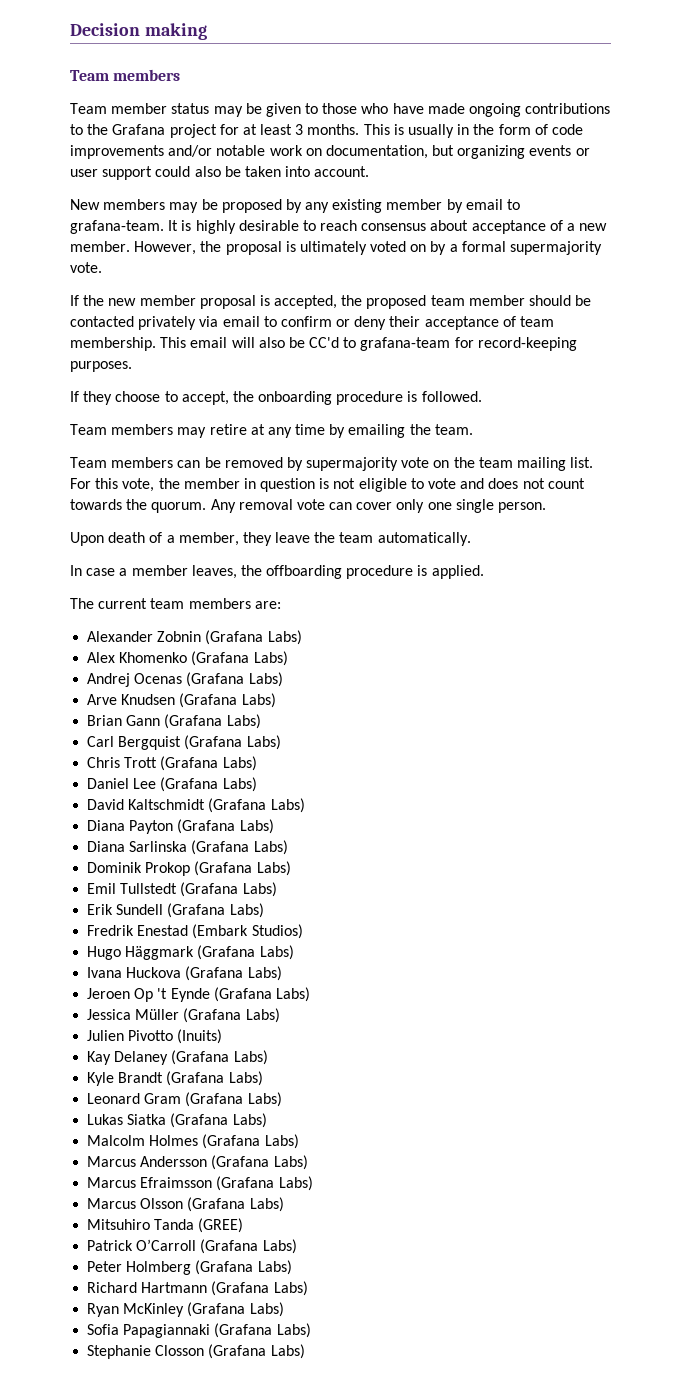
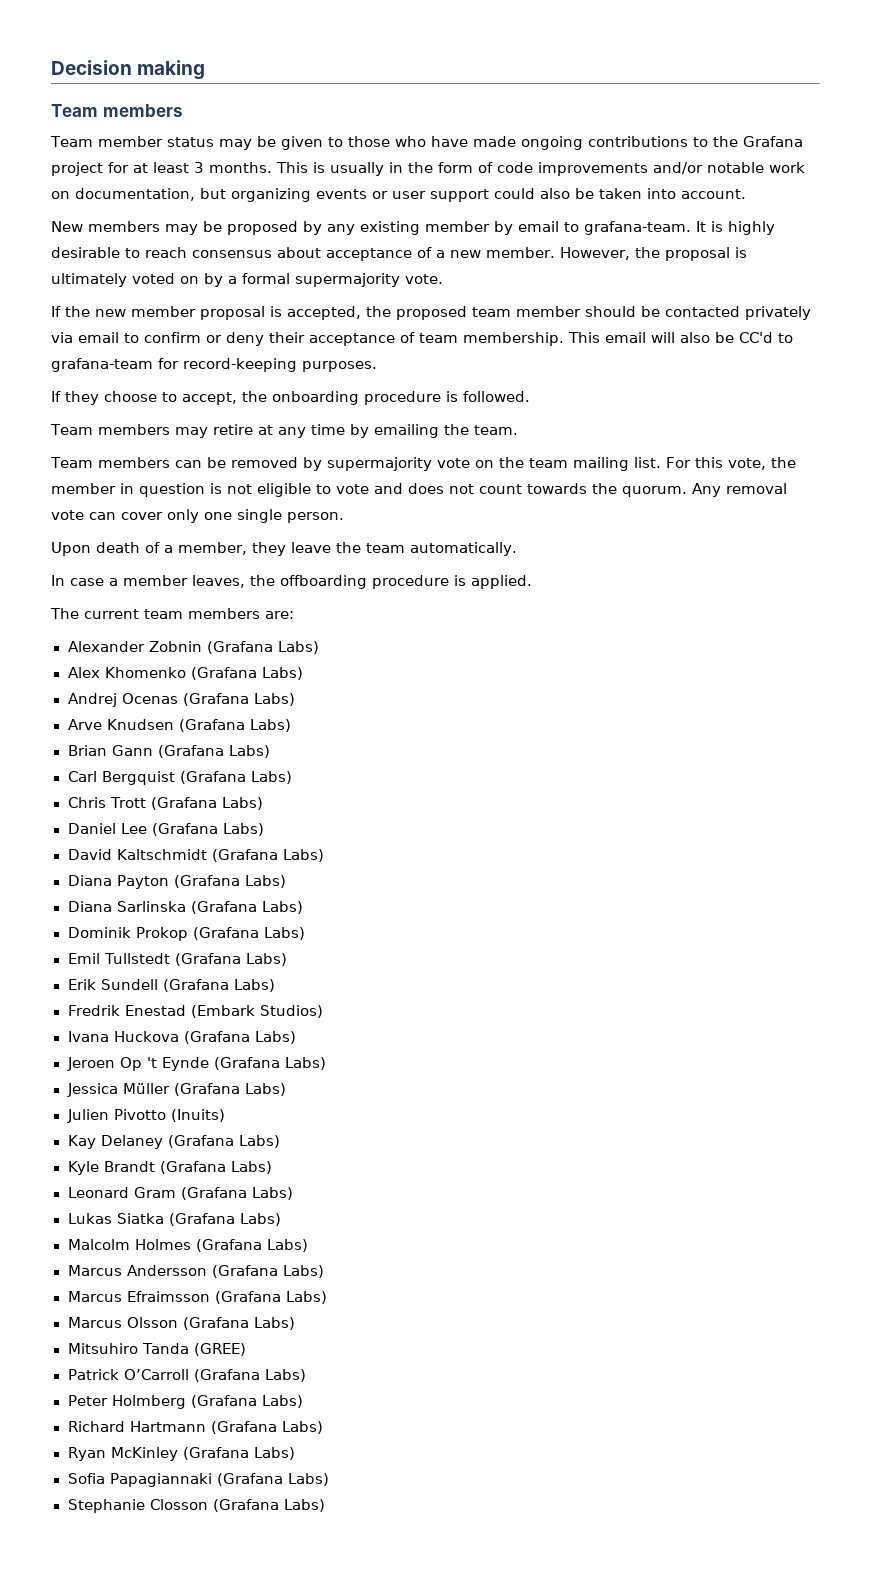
- Hugo Häggmark (Grafana Labs)

